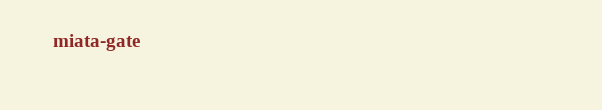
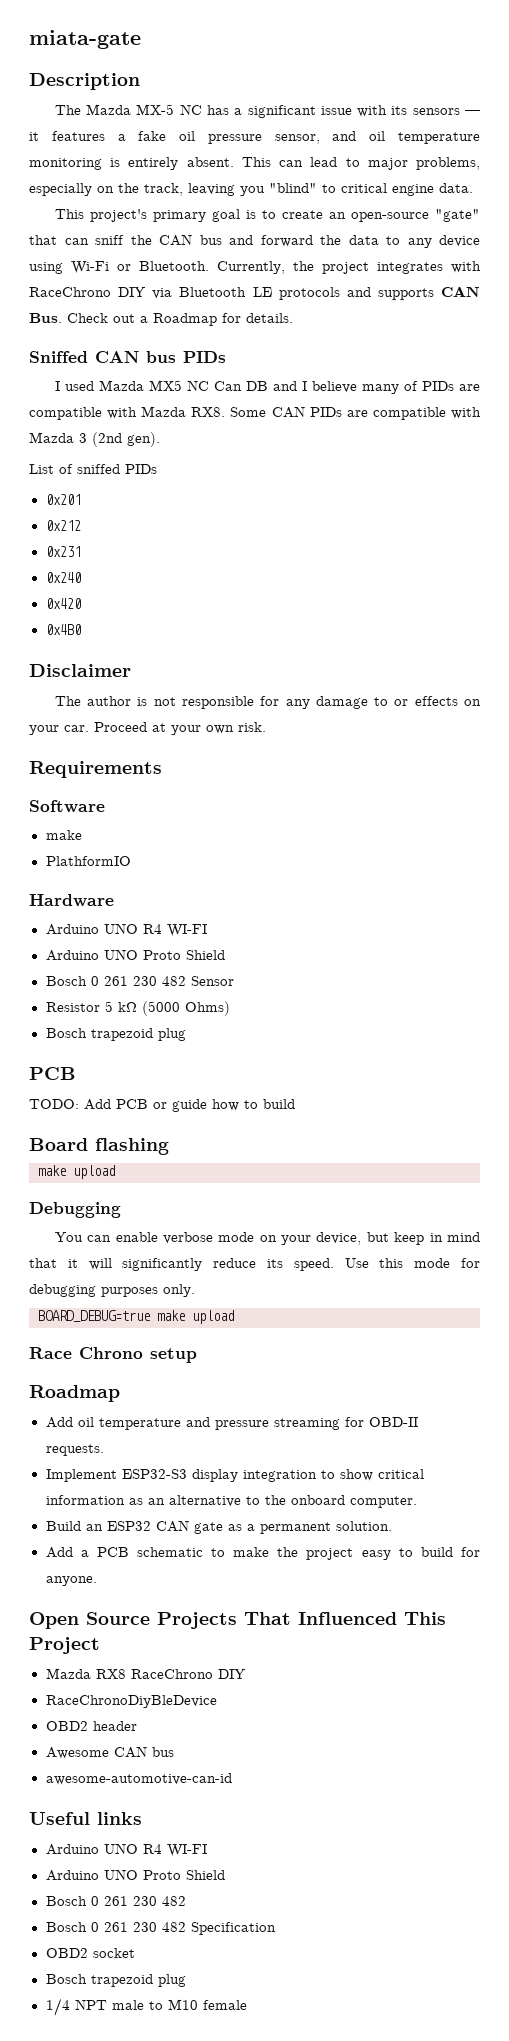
+ Description
+ The Mazda MX-5 NC has a significant issue with its sensors — it features a fake oil pressure sensor, and oil temperature monitoring is entirely absent. This can lead to major problems, especially on the track, leaving you "blind" to critical engine data.
+ This project's primary goal is to create an open-source "gate" that can sniff the CAN bus and forward the data to any device using Wi-Fi or Bluetooth. Currently, the project integrates with RaceChrono DIY via Bluetooth LE protocols and supports CAN Bus. Check out a Roadmap for details.
+ Sniffed CAN bus PIDs
+ I used Mazda MX5 NC Can DB and I believe many of PIDs are compatible with Mazda RX8. Some CAN PIDs are compatible with Mazda 3 (2nd gen).
+ List of sniffed PIDs
+ 0x201
+ 0x212
+ 0x231
+ 0x240
+ 0x420
+ 0x4B0
+ Disclaimer
+ The author is not responsible for any damage to or effects on your car. Proceed at your own risk.
+ Requirements
+ Software
+ make
+ PlathformIO
+ Hardware
+ Arduino UNO R4 WI-FI
+ Arduino UNO Proto Shield
+ Bosch 0 261 230 482 Sensor
+ Resistor 5 kΩ (5000 Ohms)
+ Bosch trapezoid plug
+ PCB
+ TODO: Add PCB or guide how to build
+ Board flashing
+ make upload
+ Debugging
+ You can enable verbose mode on your device, but keep in mind that it will significantly reduce its speed. Use this mode for debugging purposes only.
+ BOARD_DEBUG=true make upload
+ Race Chrono setup
+ Roadmap
+ Add oil temperature and pressure streaming for OBD-II requests.
+ Implement ESP32-S3 display integration to show critical information as an alternative to the onboard computer.
+ Build an ESP32 CAN gate as a permanent solution.
+ Add a PCB schematic to make the project easy to build for anyone.
+ Open Source Projects That Influenced This Project
+ Mazda RX8 RaceChrono DIY
+ RaceChronoDiyBleDevice
+ OBD2 header
+ Awesome CAN bus
+ awesome-automotive-can-id
+ Useful links
+ Arduino UNO R4 WI-FI
+ Arduino UNO Proto Shield
+ Bosch 0 261 230 482
+ Bosch 0 261 230 482 Specification
+ OBD2 socket
+ Bosch trapezoid plug
+ 1/4 NPT male to M10 female

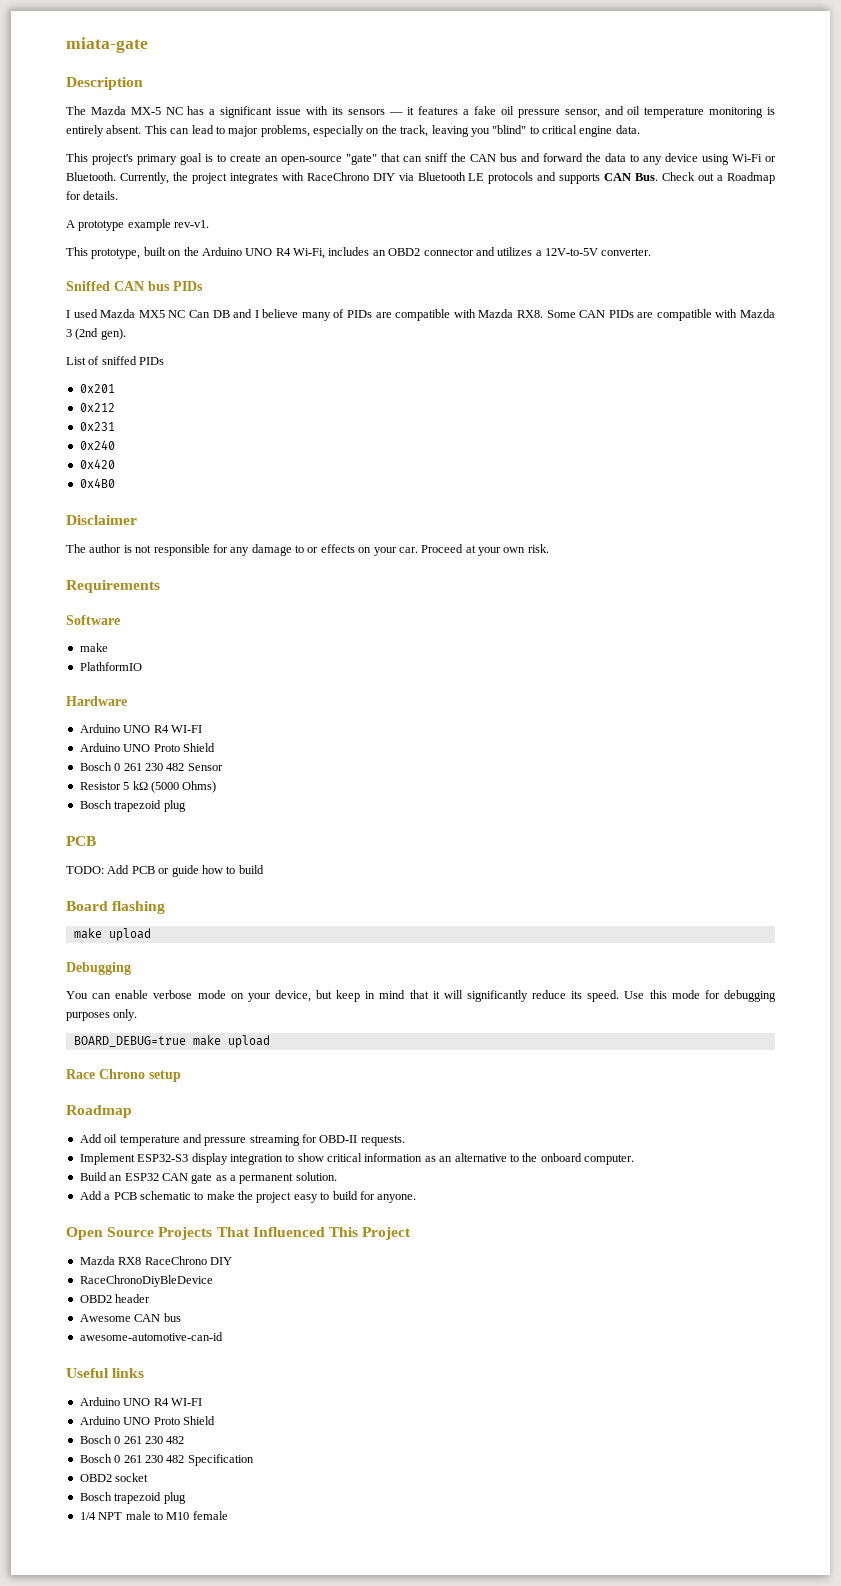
+ A prototype example rev-v1.
+ This prototype, built on the Arduino UNO R4 Wi-Fi, includes an OBD2 connector and utilizes a 12V-to-5V converter.

